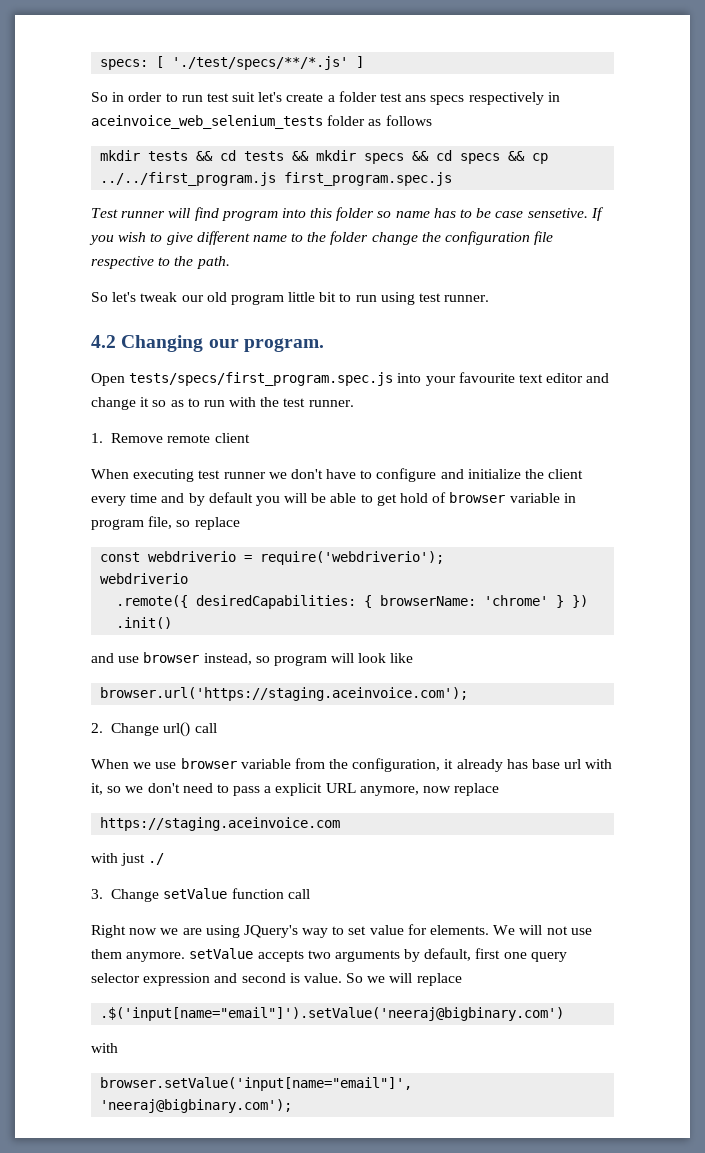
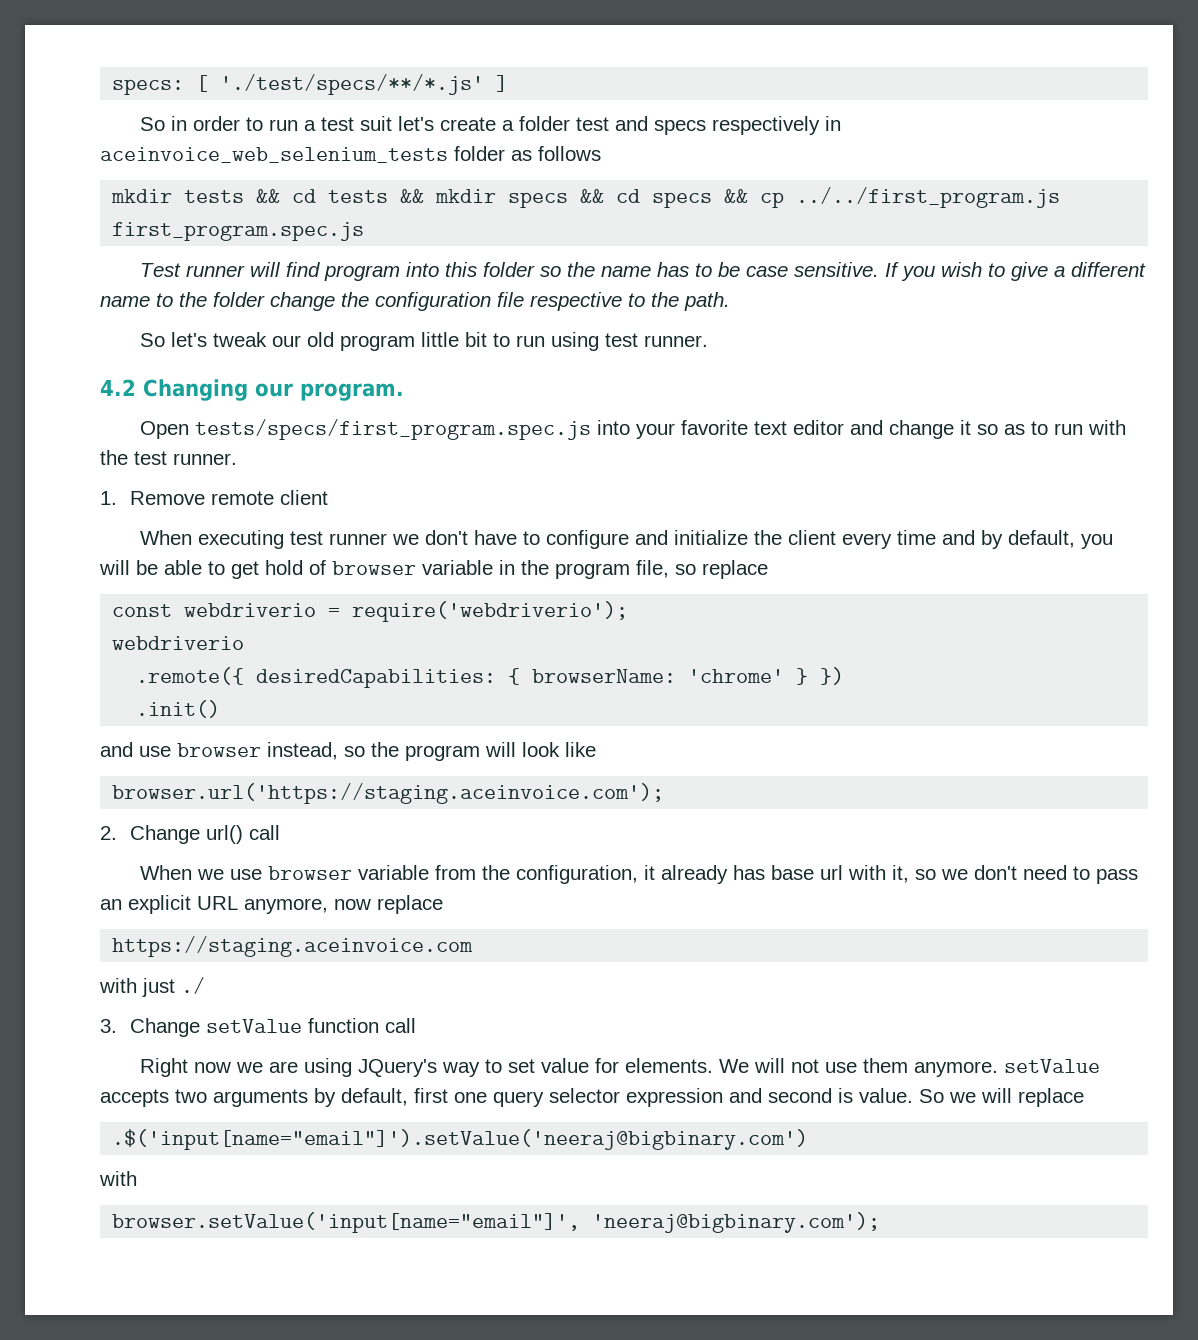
- So in order to run test suit let's create a folder test ans specs respectively in aceinvoice_web_selenium_tests folder as follows
+ So in order to run a test suit let's create a folder test and specs respectively in aceinvoice_web_selenium_tests folder as follows
- Test runner will find program into this folder so name has to be case sensetive.
+ Test runner will find program into this folder so the name has to be case sensitive.
- If you wish to give different name to the folder change the configuration file respective to the path.
+ If you wish to give a different name to the folder change the configuration file respective to the path.
- Open tests/specs/first_program.spec.js into your favourite text editor and change it so as to run with the test runner.
+ Open tests/specs/first_program.spec.js into your favorite text editor and change it so as to run with the test runner.
- When executing test runner we don't have to configure and initialize the client every time and by default you will be able to get hold of browser variable in program file, so replace
+ When executing test runner we don't have to configure and initialize the client every time and by default, you will be able to get hold of browser variable in the program file, so replace
- and use browser instead, so program will look like
+ and use browser instead, so the program will look like
- When we use browser variable from the configuration, it already has base url with it, so we don't need to pass a explicit URL anymore, now replace
+ When we use browser variable from the configuration, it already has base url with it, so we don't need to pass an explicit URL anymore, now replace

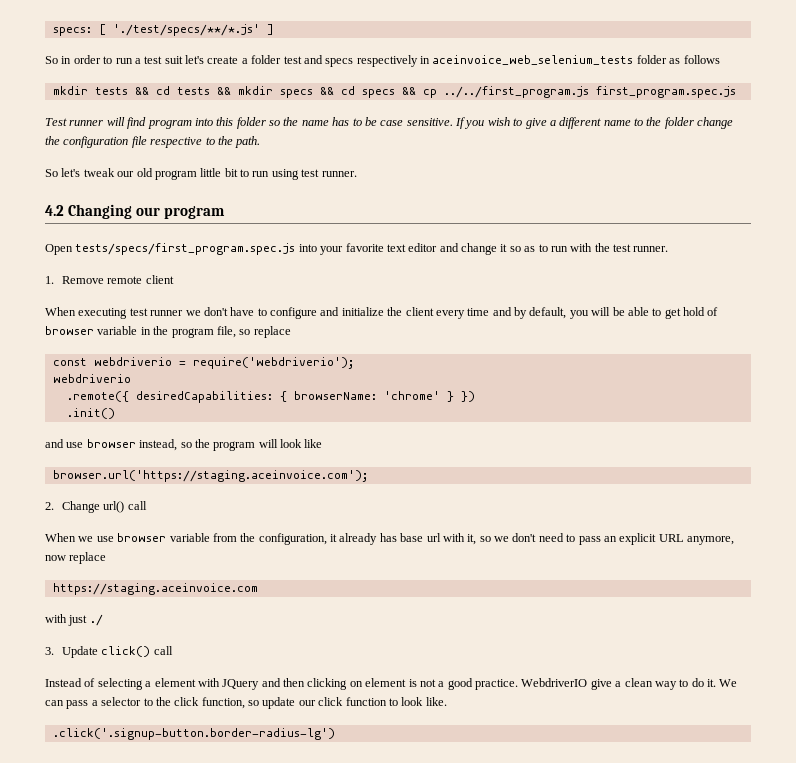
- 4.2 Changing our program.
+ 4.2 Changing our program
- 3. Change setValue function call
- Right now we are using JQuery's way to set value for elements. We will not use them anymore. setValue accepts two arguments by default, first one query selector expression and second is value. So we will replace
- .$('input[name="email"]').setValue('neeraj@bigbinary.com')
- with
- browser.setValue('input[name="email"]', 'neeraj@bigbinary.com');
+ 3. Update click() call
+ Instead of selecting a element with JQuery and then clicking on element is not a good practice. WebdriverIO give a clean way to do it. We can pass a selector to the click function, so update our click function to look like.
+ .click('.signup-button.border-radius-lg')

